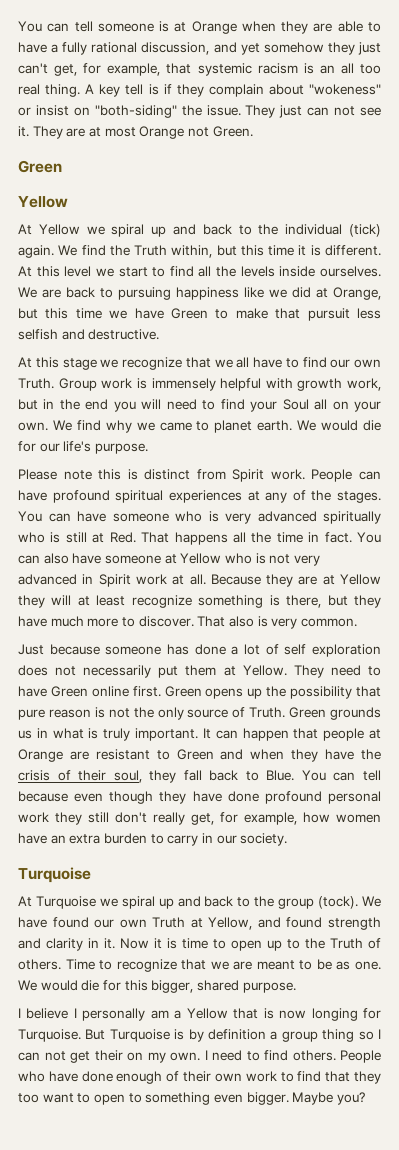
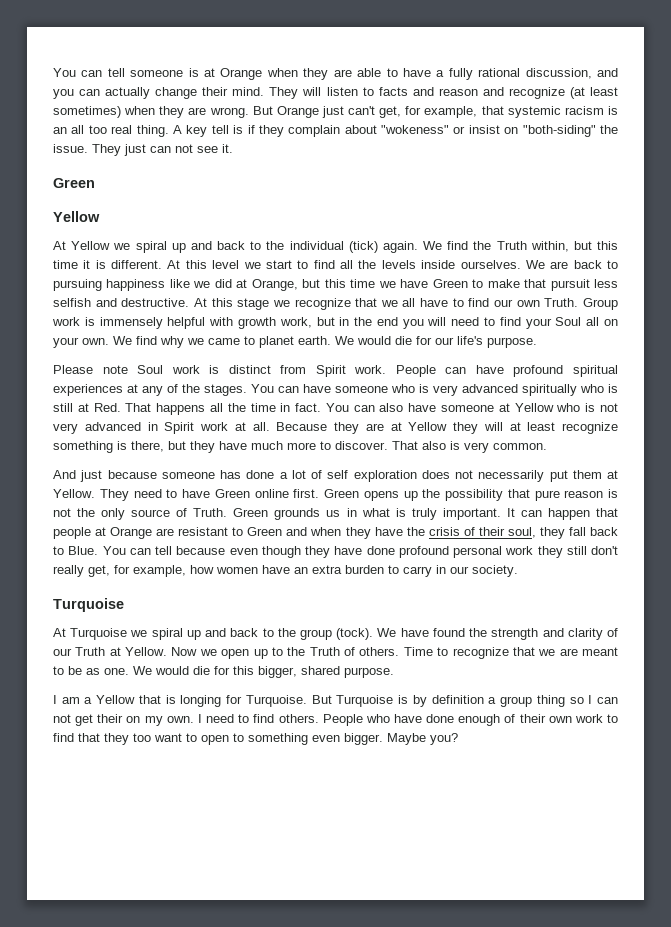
- You can tell someone is at Orange when they are able to have a fully rational discussion, and yet somehow they just can't get, for example, that systemic racism is an all too real thing.
+ You can tell someone is at Orange when they are able to have a fully rational discussion, and you can actually change their mind. They will listen to facts and reason and recognize (at least sometimes) when they are wrong. But Orange just can't get, for example, that systemic racism is an all too real thing.
- They are at most Orange not Green.
- We are back to pursuing happiness like we did at Orange, but this time we have Green to make that pursuit less selfish and destructive.
- At this stage we recognize that we all have to find our own Truth.
+ We are back to pursuing happiness like we did at Orange, but this time we have Green to make that pursuit less selfish and destructive. At this stage we recognize that we all have to find our own Truth.
- Please note this is distinct from Spirit work.
+ Please note Soul work is distinct from Spirit work.
- Just because someone has done a lot of self exploration does not necessarily put them at Yellow.
+ And just because someone has done a lot of self exploration does not necessarily put them at Yellow.
- We have found our own Truth at Yellow, and found strength and clarity in it. Now it is time to open up to the Truth of others.
+ We have found the strength and clarity of our Truth at Yellow. Now we open up to the Truth of others.
- I believe I personally am a Yellow that is now longing for Turquoise.
+ I am a Yellow that is longing for Turquoise.

